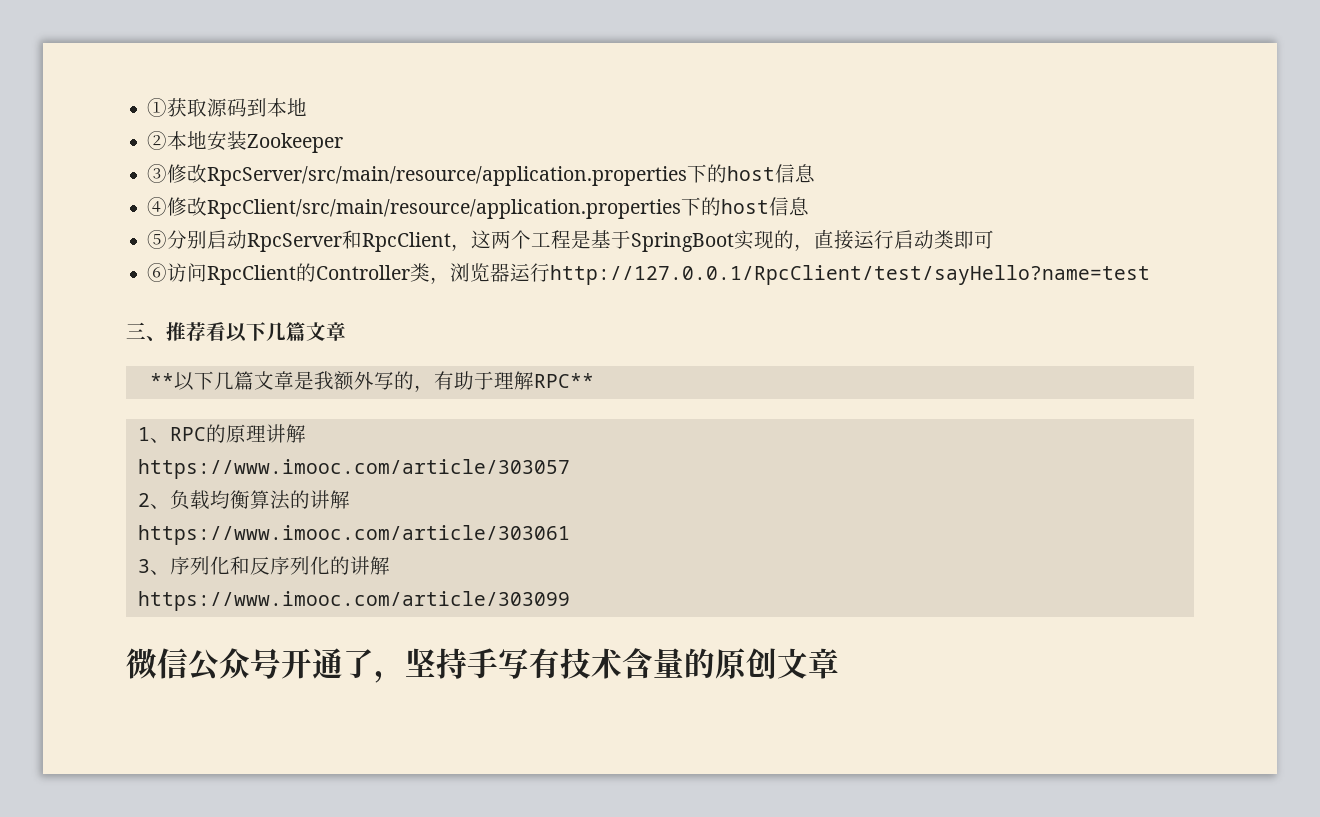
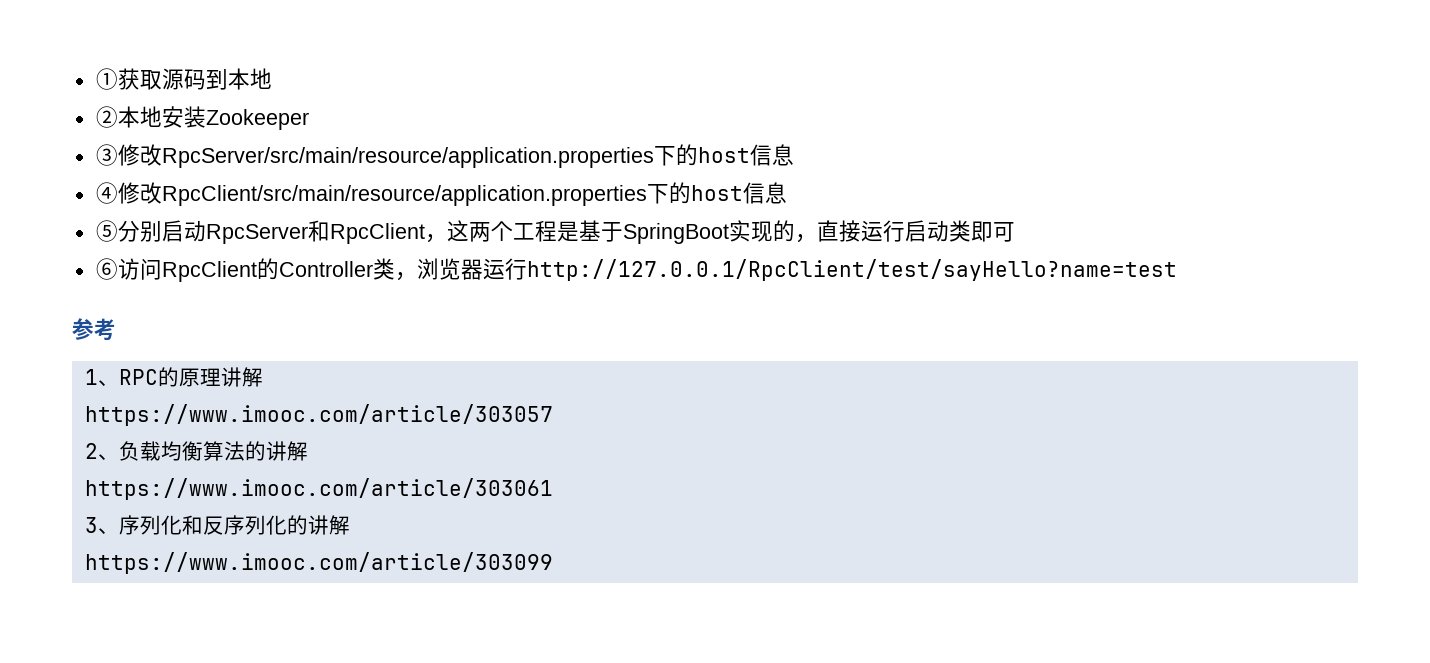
- 三、推荐看以下几篇文章
- **以下几篇文章是我额外写的，有助于理解RPC**
+ 参考
- 微信公众号开通了，坚持手写有技术含量的原创文章

